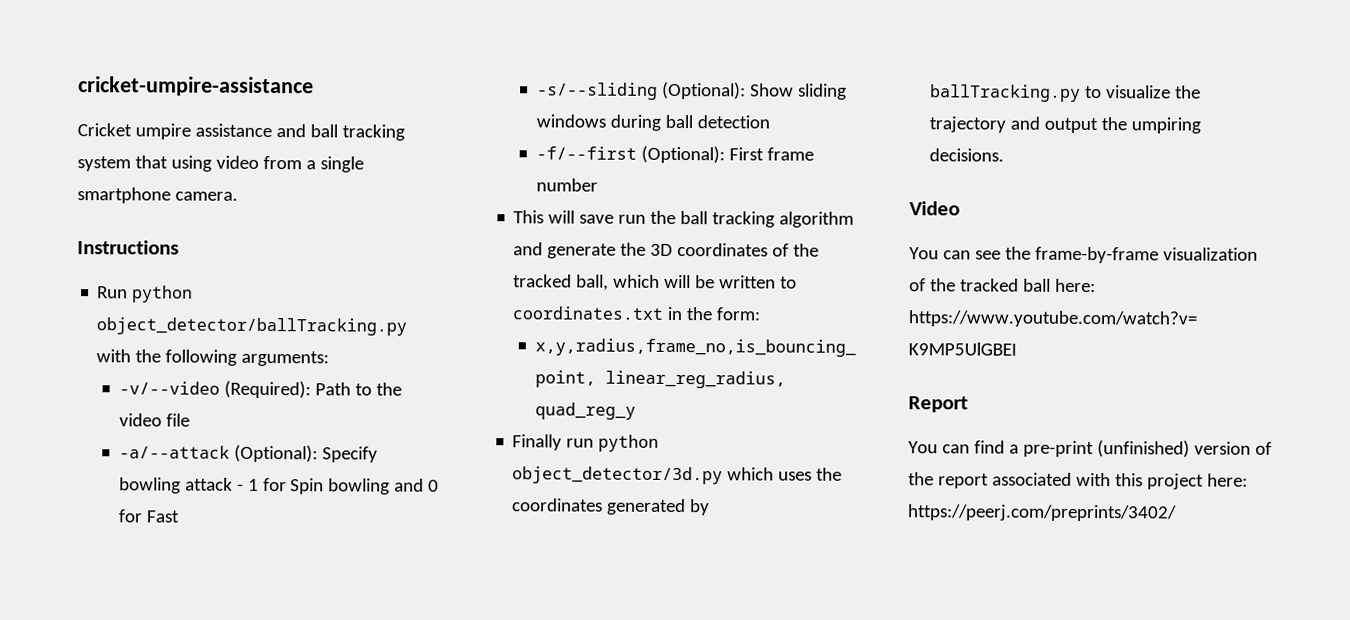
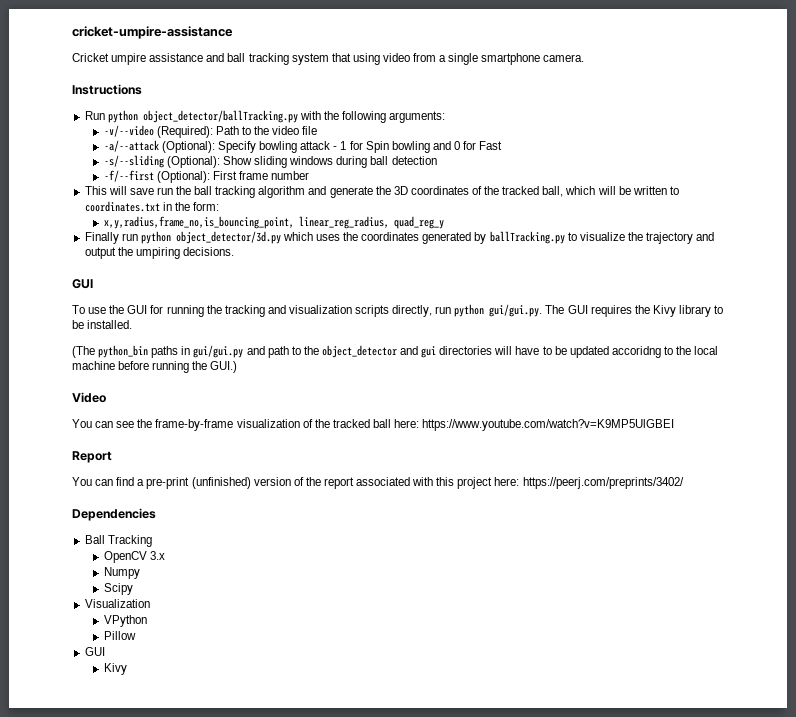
  Finally run python object_detector/3d.py which uses the coordinates generated by ballTracking.py to visualize the trajectory and output the umpiring decisions.
+ GUI
+ To use the GUI for running the tracking and visualization scripts directly, run python gui/gui.py. The GUI requires the Kivy library to be installed.
+ (The python_bin paths in gui/gui.py and path to the object_detector and gui directories will have to be updated accoridng to the local machine before running the GUI.)
+ Dependencies
+ Ball Tracking
+ OpenCV 3.x
+ Numpy
+ Scipy
+ Visualization
+ VPython
+ Pillow
+ GUI
+ Kivy

